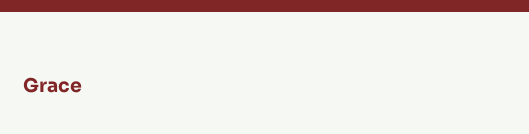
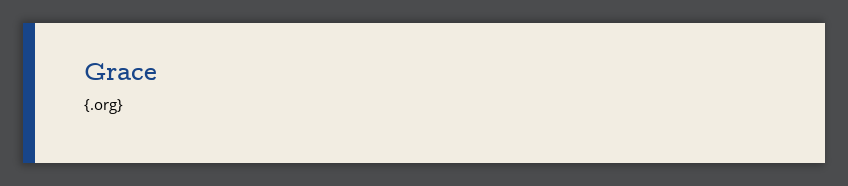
+ {.org}

